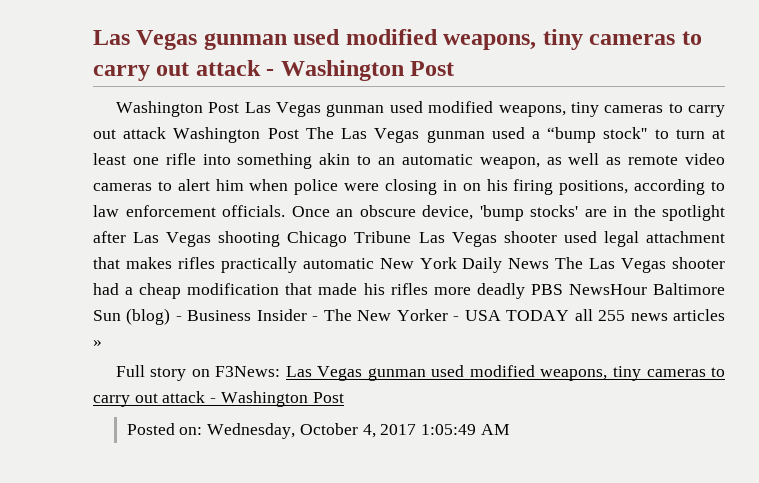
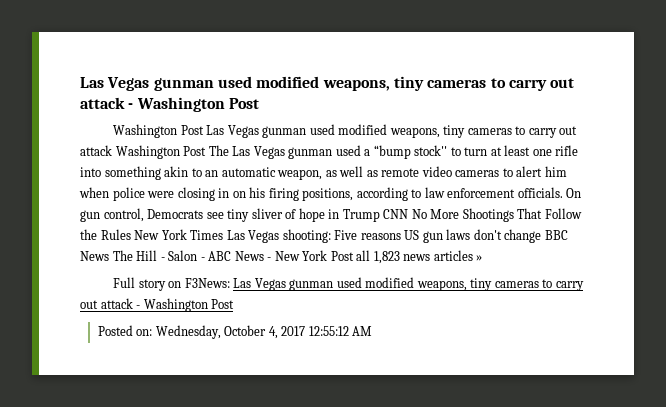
- Once an obscure device, 'bump stocks' are in the spotlight after Las Vegas shooting Chicago Tribune Las Vegas shooter used legal attachment that makes rifles practically automatic New York Daily News The Las Vegas shooter had a cheap modification that made his rifles more deadly PBS NewsHour Baltimore Sun (blog) - Business Insider - The New Yorker - USA TODAY all 255 news articles »
+ On gun control, Democrats see tiny sliver of hope in Trump CNN No More Shootings That Follow the Rules New York Times Las Vegas shooting: Five reasons US gun laws don't change BBC News The Hill - Salon - ABC News - New York Post all 1,823 news articles »
- Posted on: Wednesday, October 4, 2017 1:05:49 AM
+ Posted on: Wednesday, October 4, 2017 12:55:12 AM

